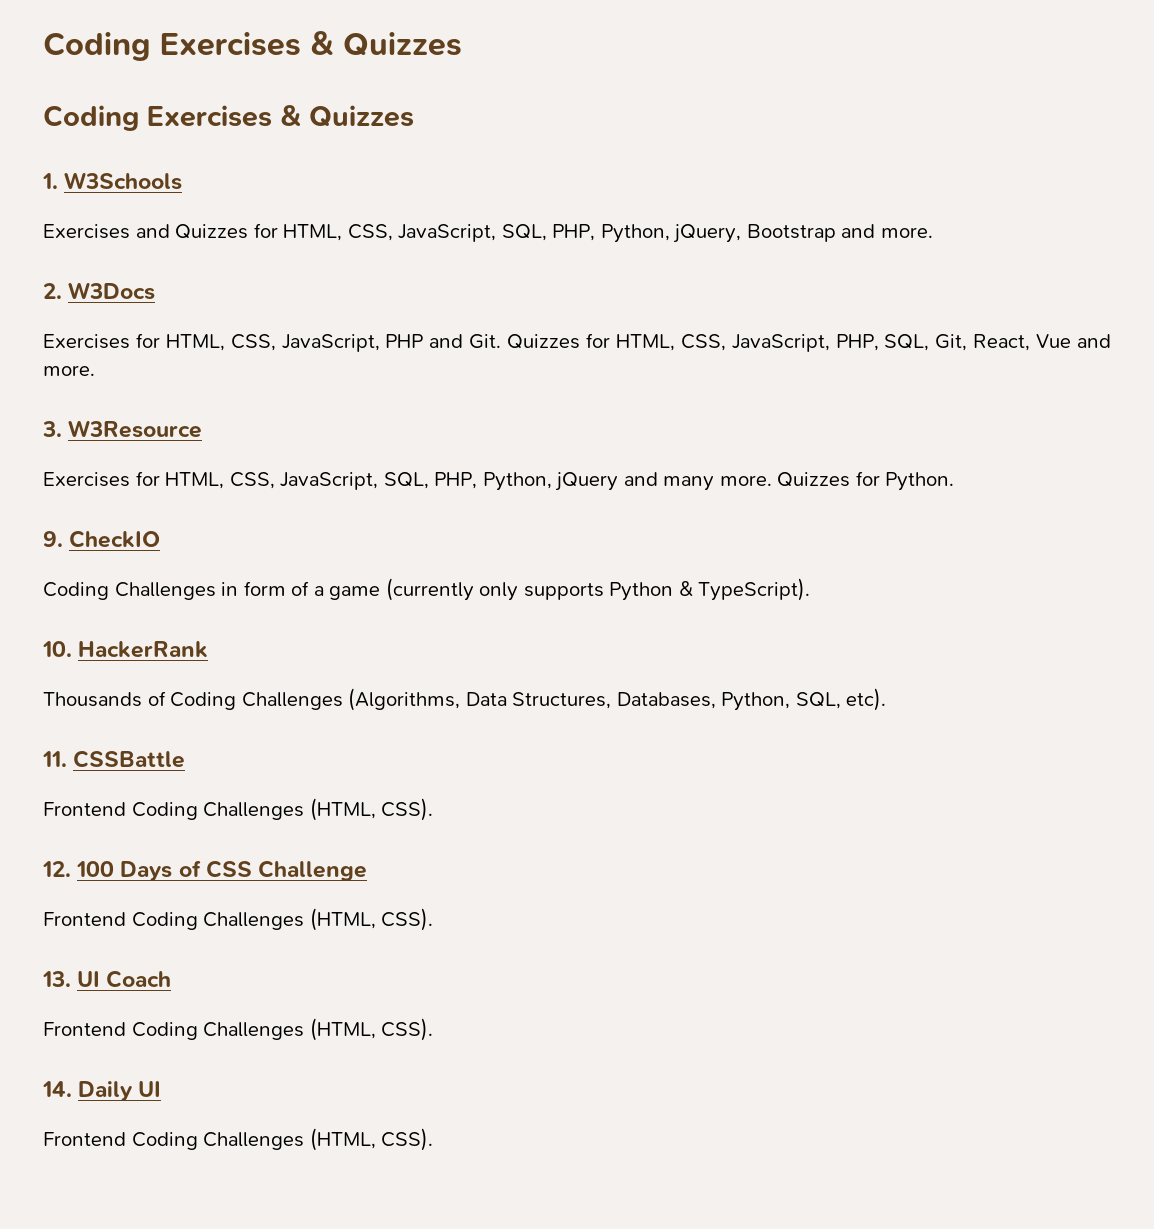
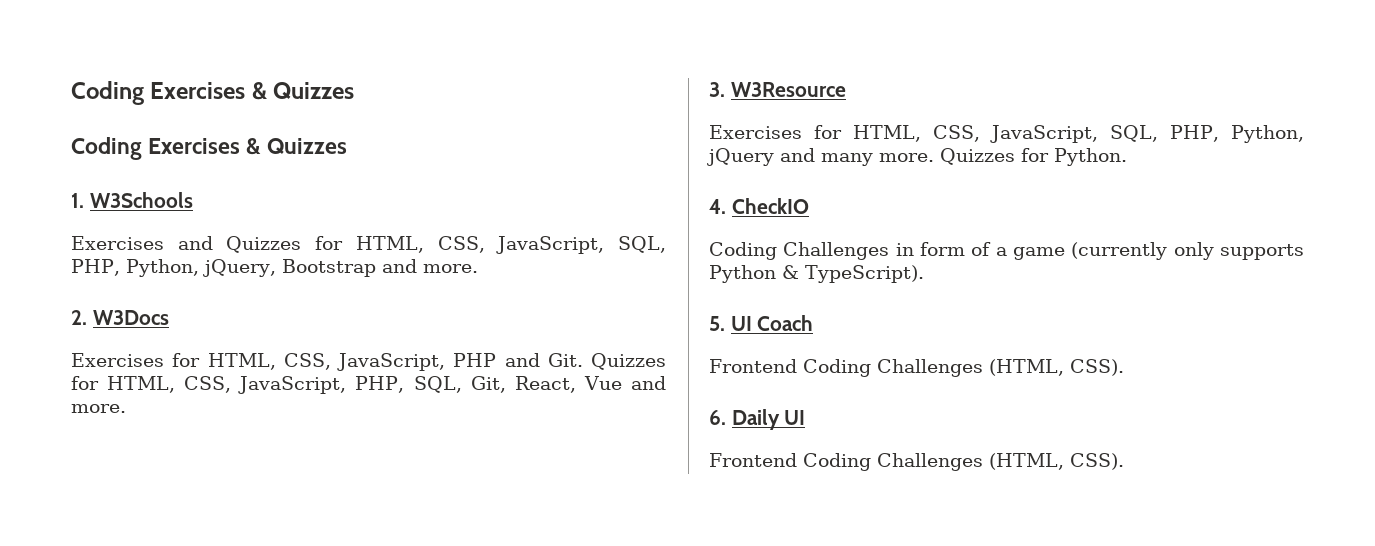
- 9. CheckIO
+ 4. CheckIO
- 10. HackerRank
- Thousands of Coding Challenges (Algorithms, Data Structures, Databases, Python, SQL, etc).
- 11. CSSBattle
- Frontend Coding Challenges (HTML, CSS).
- 12. 100 Days of CSS Challenge
- Frontend Coding Challenges (HTML, CSS).
- 13. UI Coach
+ 5. UI Coach
- 14. Daily UI
+ 6. Daily UI

